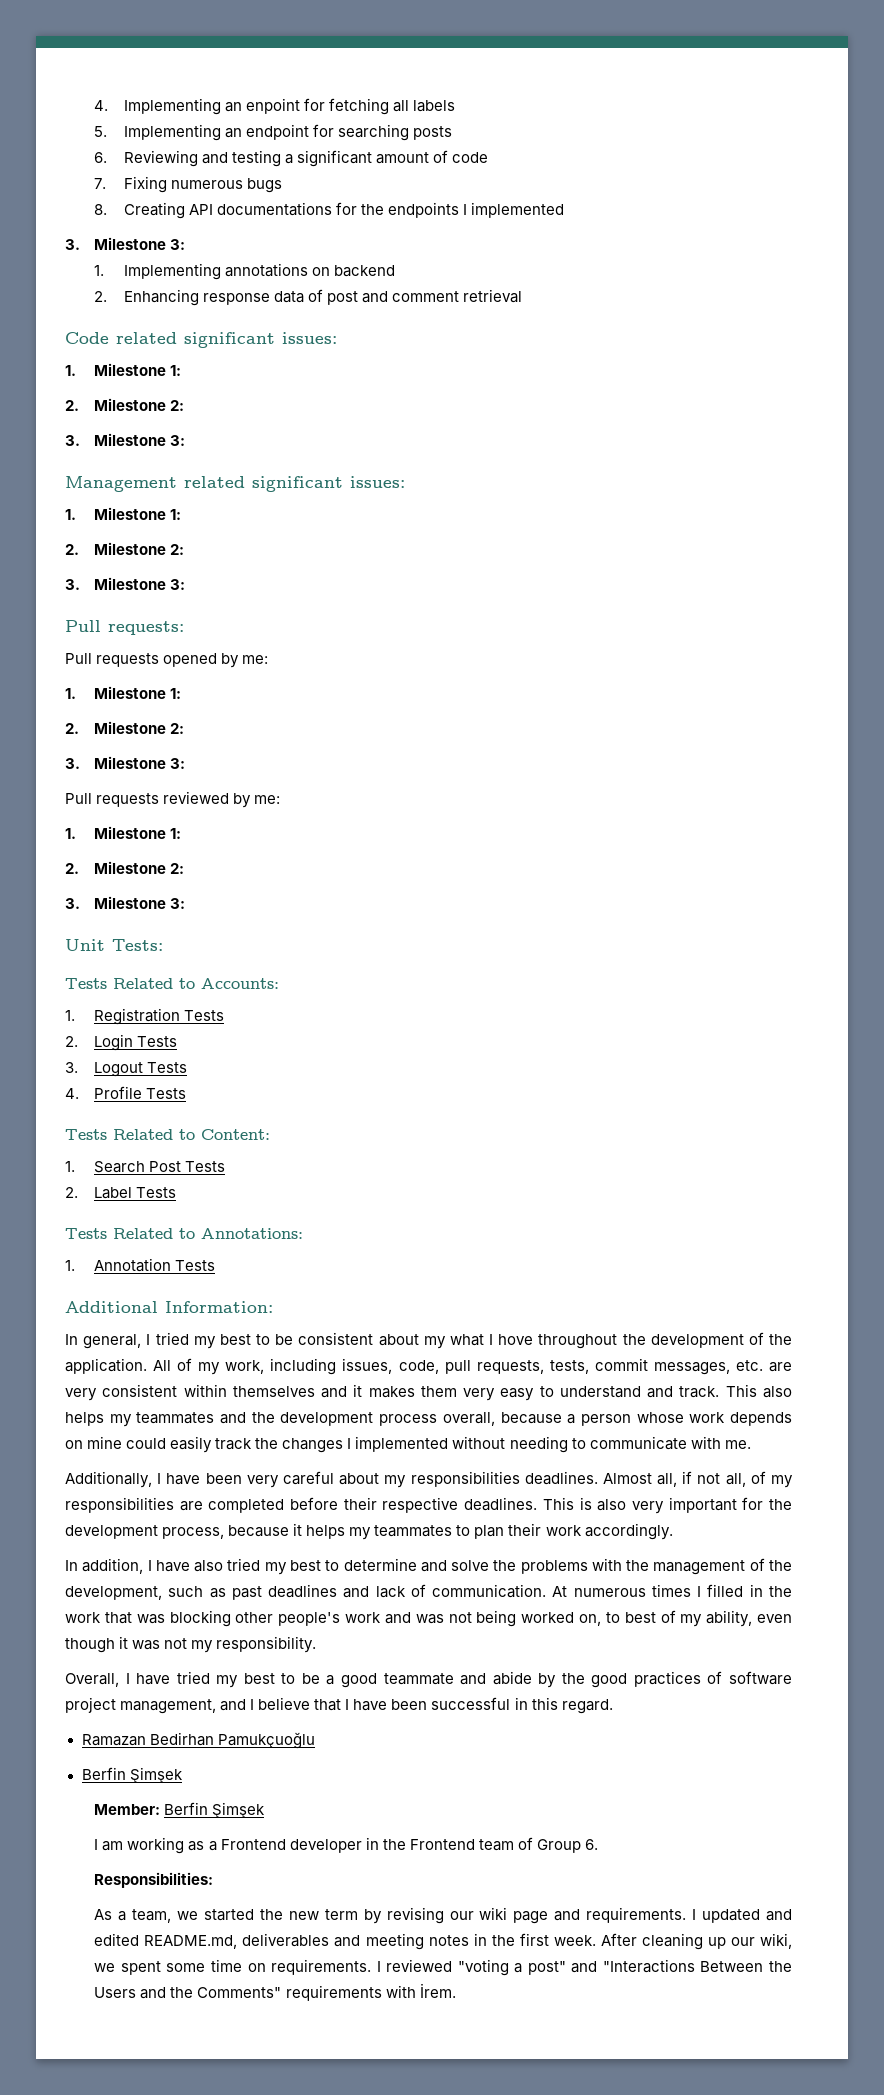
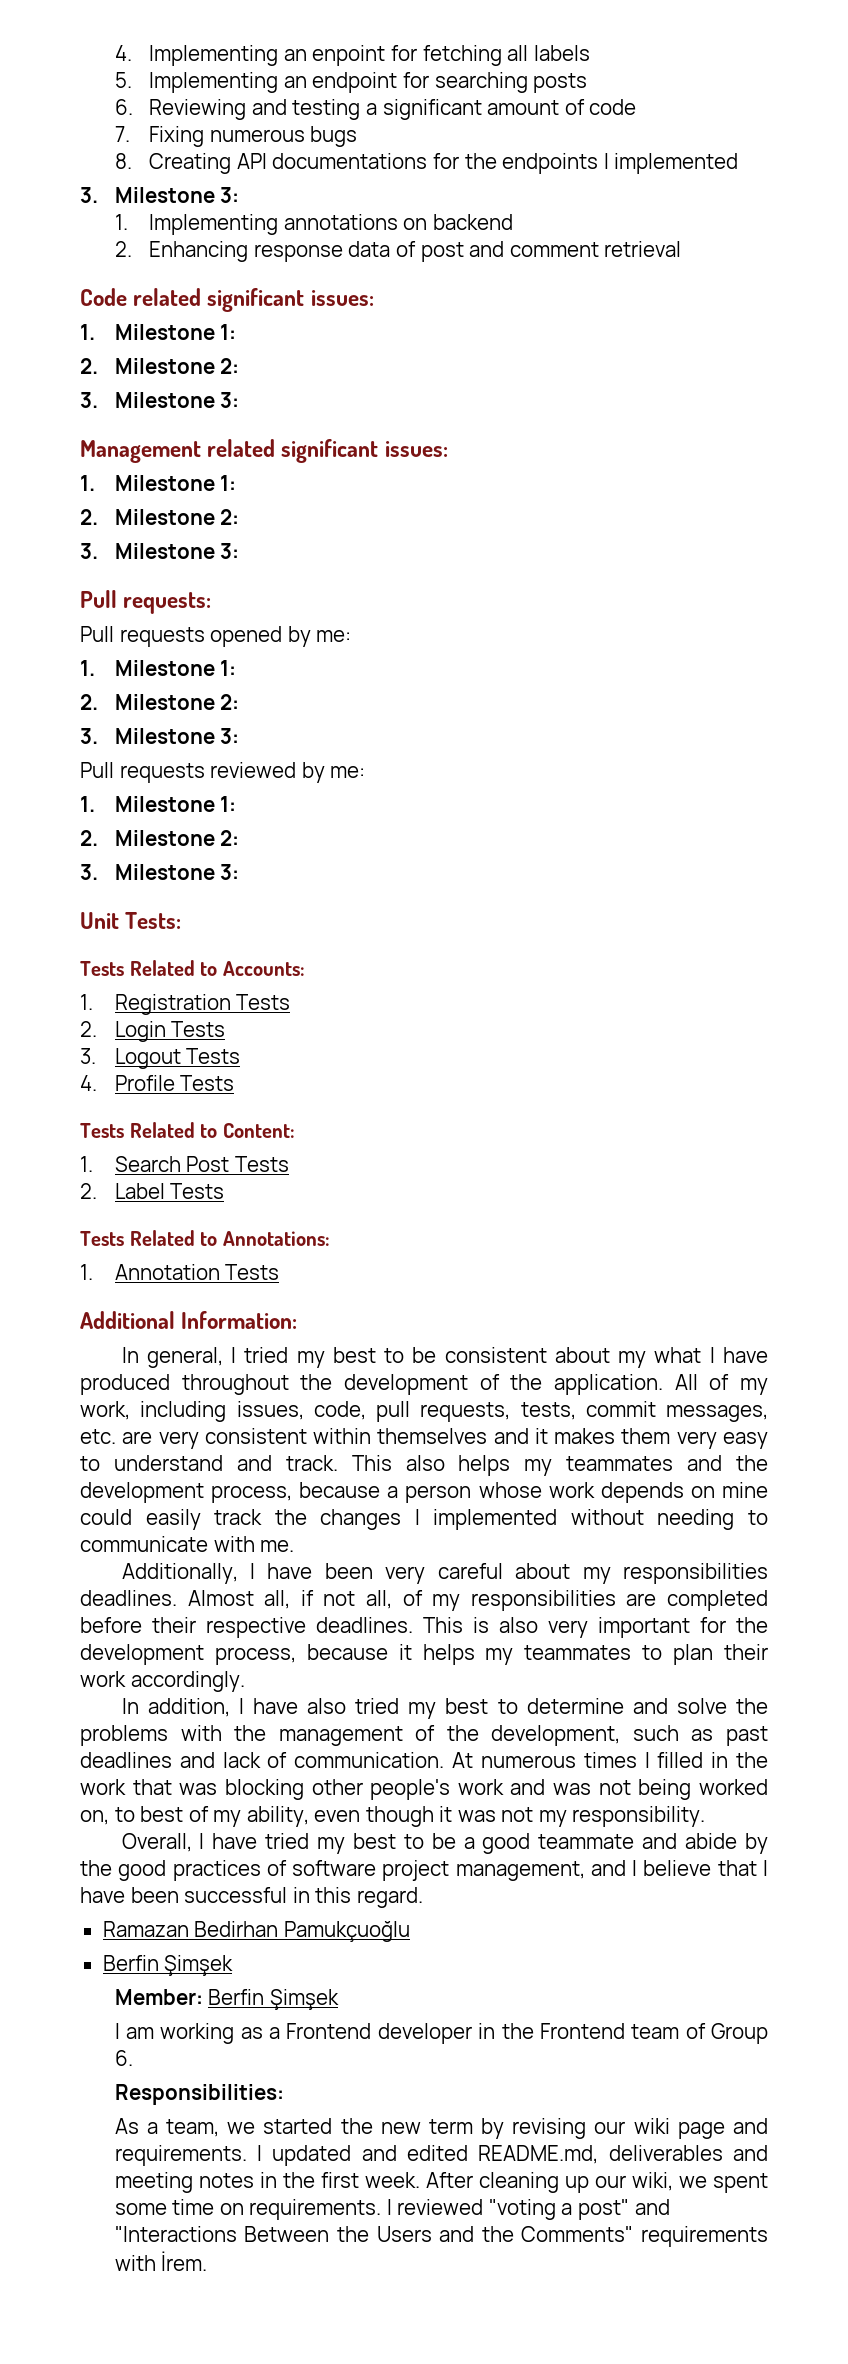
- In general, I tried my best to be consistent about my what I hove throughout the development of the application.
+ In general, I tried my best to be consistent about my what I have produced throughout the development of the application.
- This also helps my teammates and the development process overall, because a person whose work depends on mine could easily track the changes I implemented without needing to communicate with me.
+ This also helps my teammates and the development process, because a person whose work depends on mine could easily track the changes I implemented without needing to communicate with me.

